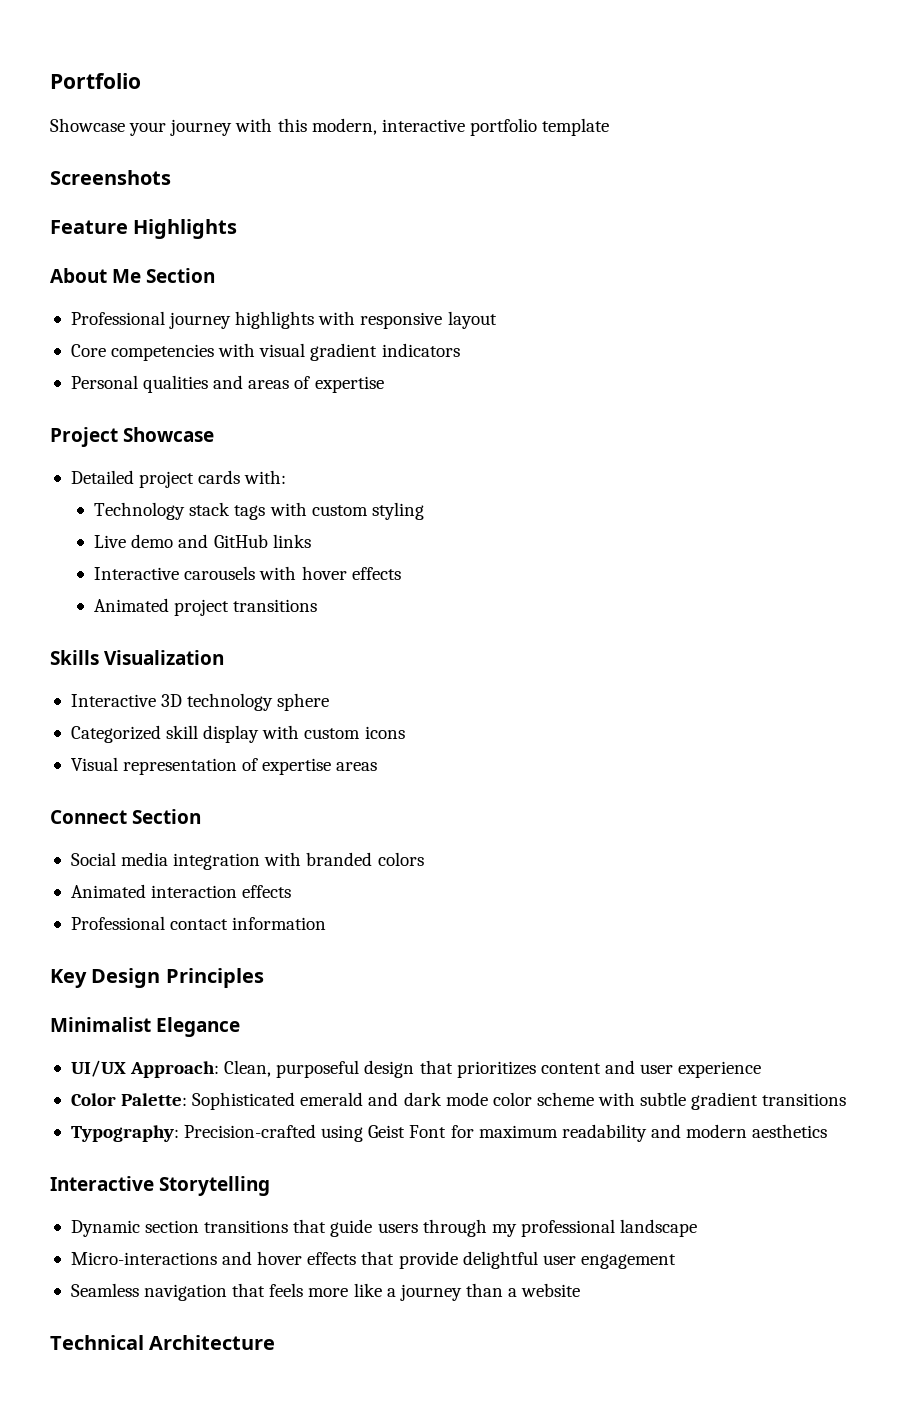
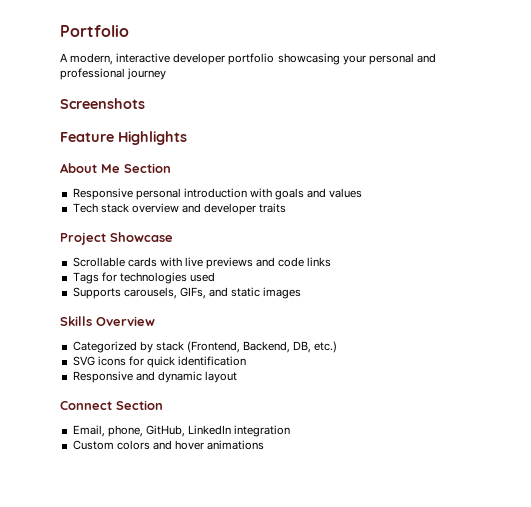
- Showcase your journey with this modern, interactive portfolio template
+ A modern, interactive developer portfolio showcasing your personal and professional journey
- Professional journey highlights with responsive layout
- Core competencies with visual gradient indicators
- Personal qualities and areas of expertise
+ Responsive personal introduction with goals and values
+ Tech stack overview and developer traits
  Project Showcase
- Detailed project cards with:
- Technology stack tags with custom styling
- Live demo and GitHub links
- Interactive carousels with hover effects
- Animated project transitions
- Skills Visualization
- Interactive 3D technology sphere
- Categorized skill display with custom icons
- Visual representation of expertise areas
+ Scrollable cards with live previews and code links
+ Tags for technologies used
+ Supports carousels, GIFs, and static images
+ Skills Overview
+ Categorized by stack (Frontend, Backend, DB, etc.)
+ SVG icons for quick identification
+ Responsive and dynamic layout
  Connect Section
- Social media integration with branded colors
- Animated interaction effects
- Professional contact information
- Key Design Principles
- Minimalist Elegance
- UI/UX Approach: Clean, purposeful design that prioritizes content and user experience
- Color Palette: Sophisticated emerald and dark mode color scheme with subtle gradient transitions
- Typography: Precision-crafted using Geist Font for maximum readability and modern aesthetics
- Interactive Storytelling
- Dynamic section transitions that guide users through my professional landscape
- Micro-interactions and hover effects that provide delightful user engagement
- Seamless navigation that feels more like a journey than a website
- Technical Architecture
+ Email, phone, GitHub, LinkedIn integration
+ Custom colors and hover animations

